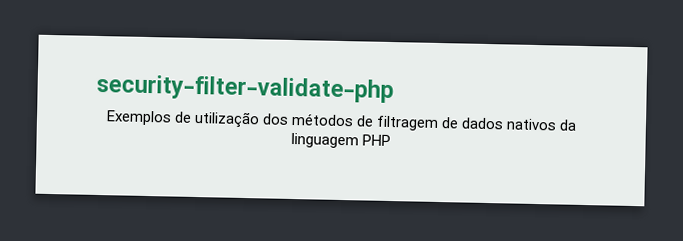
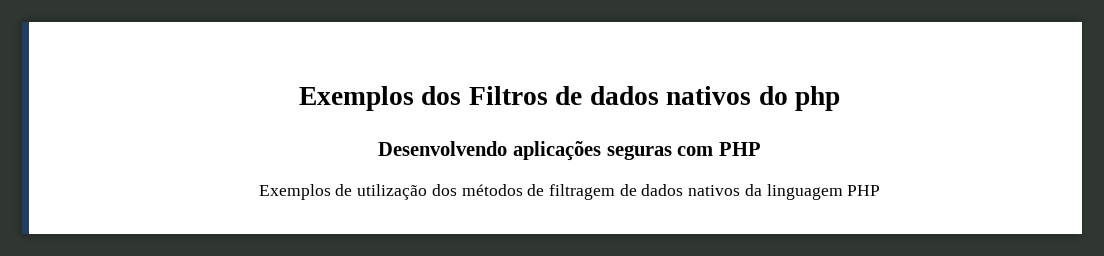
- security-filter-validate-php
+ Exemplos dos Filtros de dados nativos do php
+ Desenvolvendo aplicações seguras com PHP

